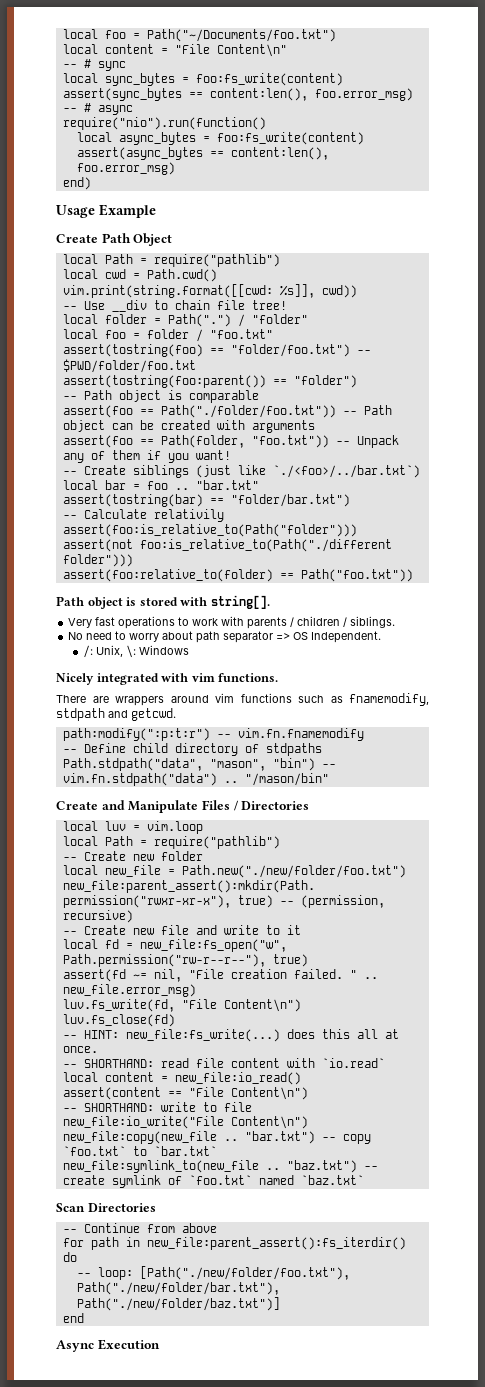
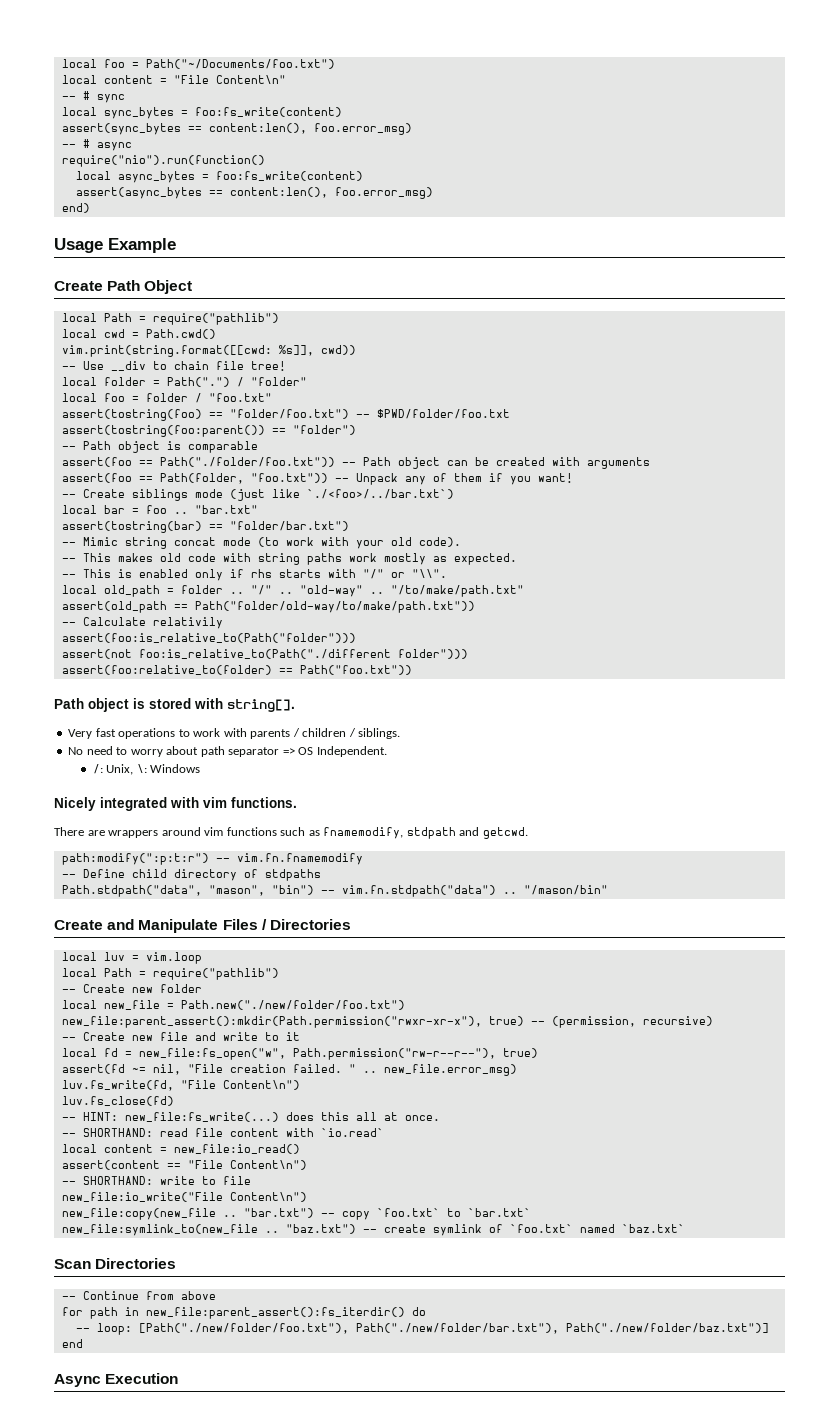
- -- Create siblings (just like `./<foo>/../bar.txt`)
+ -- Create siblings mode (just like `./<foo>/../bar.txt`)
+ -- Mimic string concat mode (to work with your old code).
+ -- This makes old code with string paths work mostly as expected.
+ -- This is enabled only if rhs starts with "/" or "\\".
+ local old_path = folder .. "/" .. "old-way" .. "/to/make/path.txt"
+ assert(old_path == Path("folder/old-way/to/make/path.txt"))

